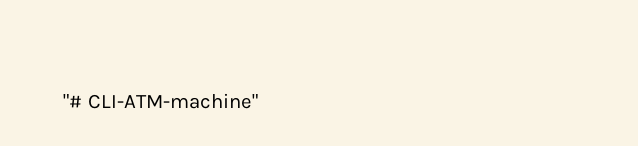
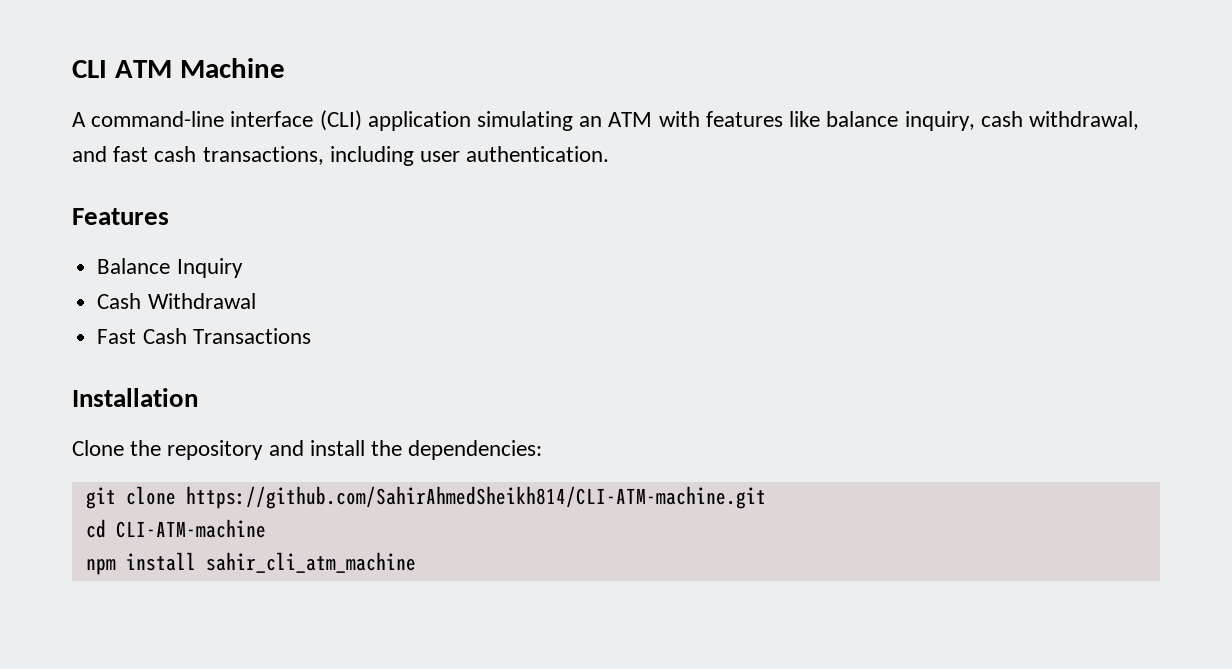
- "# CLI-ATM-machine"
+ CLI ATM Machine
+ A command-line interface (CLI) application simulating an ATM with features like balance inquiry, cash withdrawal, and fast cash transactions, including user authentication.
+ Features
+ Balance Inquiry
+ Cash Withdrawal
+ Fast Cash Transactions
+ Installation
+ Clone the repository and install the dependencies:
+ git clone https://github.com/SahirAhmedSheikh814/CLI-ATM-machine.git
+ cd CLI-ATM-machine
+ npm install sahir_cli_atm_machine

